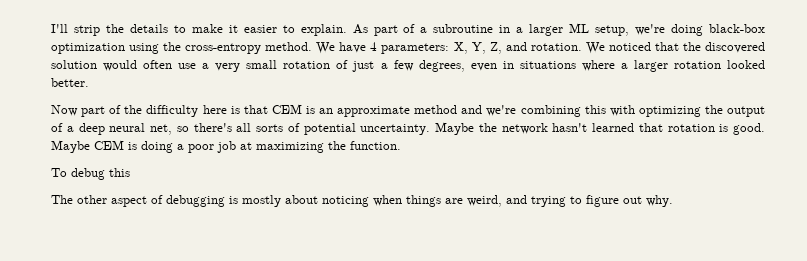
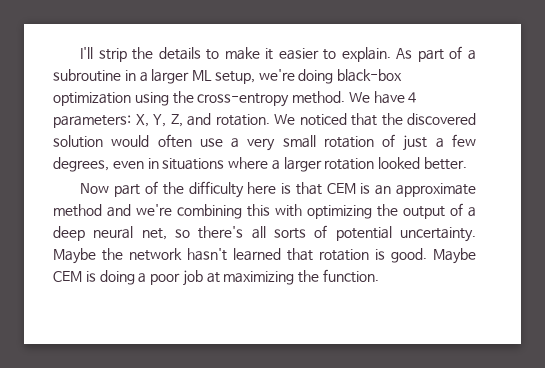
- To debug this
- The other aspect of debugging is mostly about noticing when things are weird, and trying to figure out why.

